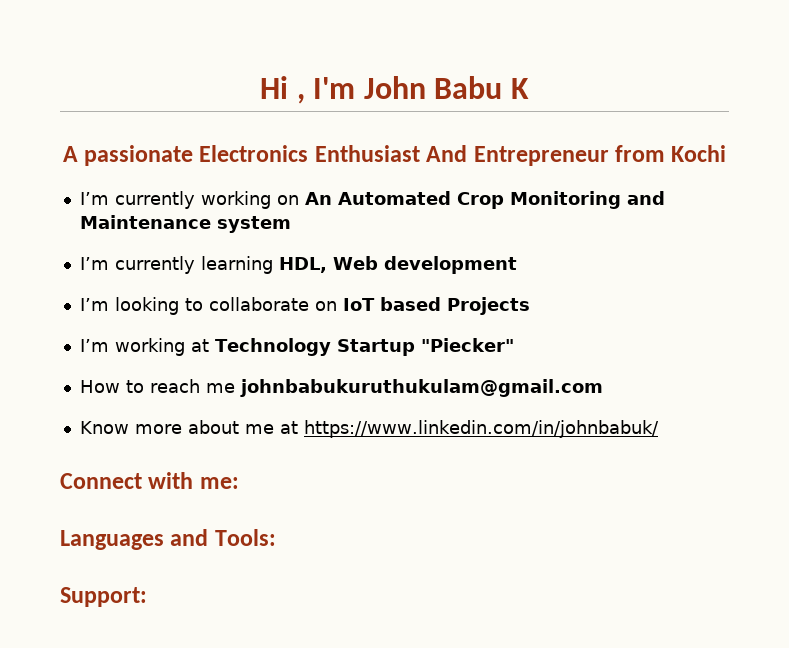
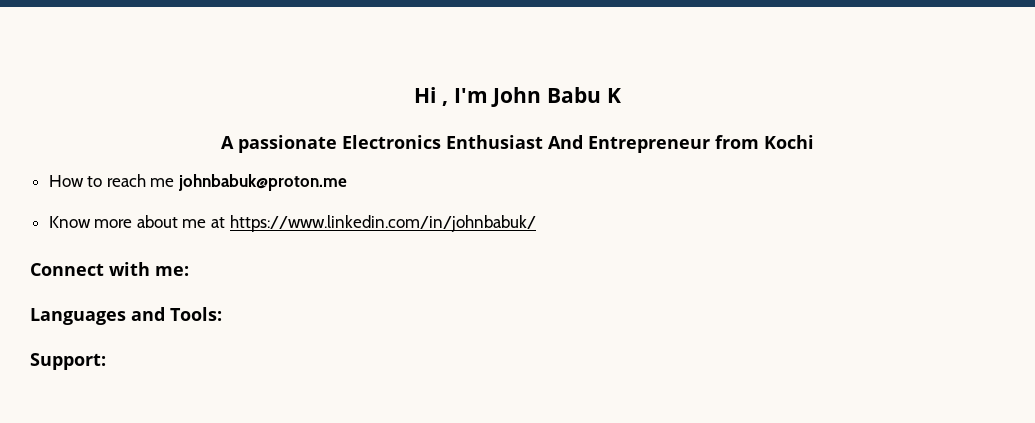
- I’m currently working on An Automated Crop Monitoring and Maintenance system
- I’m currently learning HDL, Web development
- I’m looking to collaborate on IoT based Projects
- I’m working at Technology Startup "Piecker"
- How to reach me johnbabukuruthukulam@gmail.com
+ How to reach me johnbabuk@proton.me

